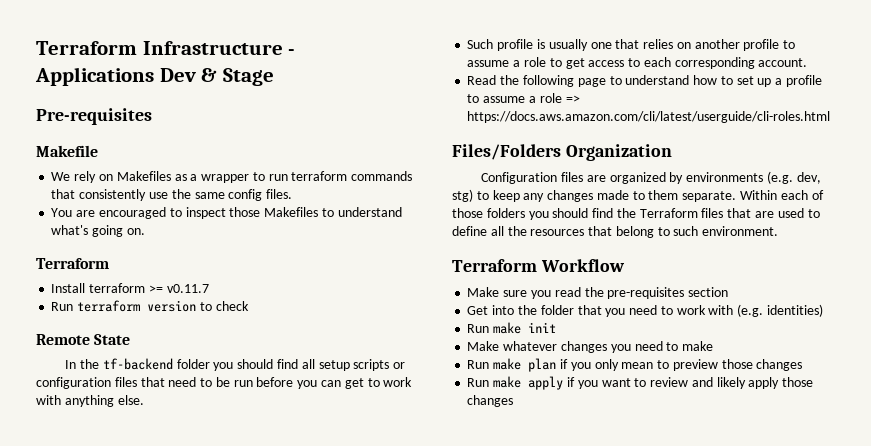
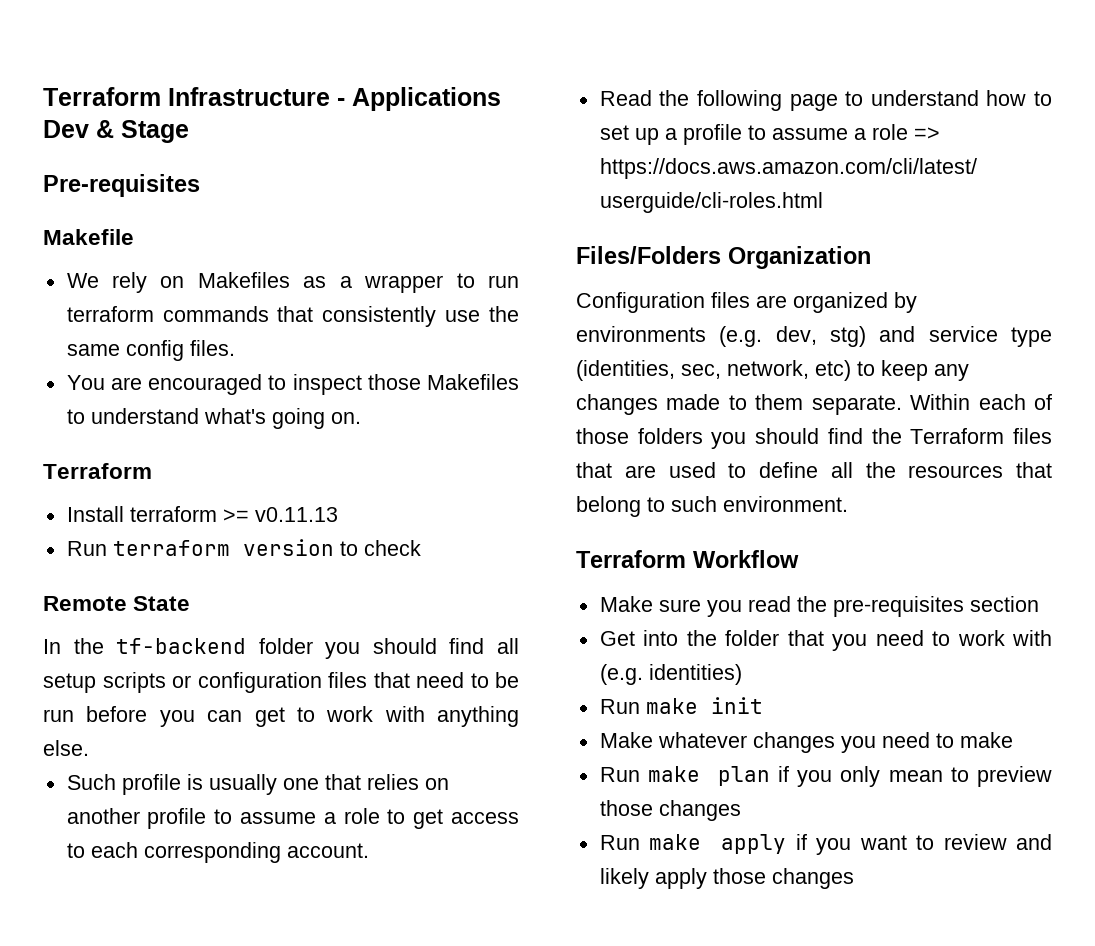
- Install terraform >= v0.11.7
+ Install terraform >= v0.11.13
- Configuration files are organized by environments (e.g. dev, stg) to keep any changes made to them separate.
+ Configuration files are organized by environments (e.g. dev, stg) and service type (identities, sec, network, etc) to keep any changes made to them separate.

